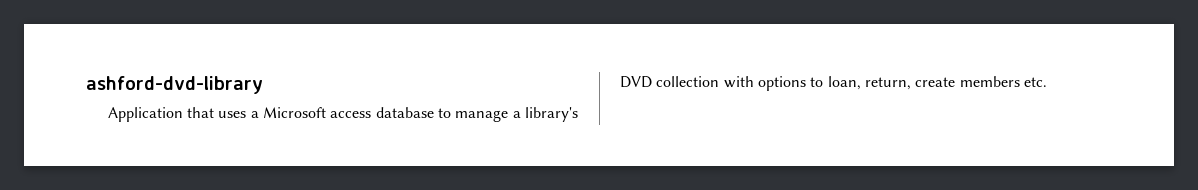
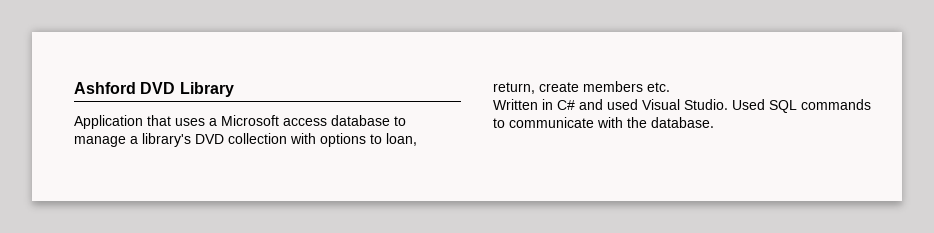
- ashford-dvd-library
+ Ashford DVD Library
+ Written in C# and used Visual Studio. Used SQL commands to communicate with the database.

